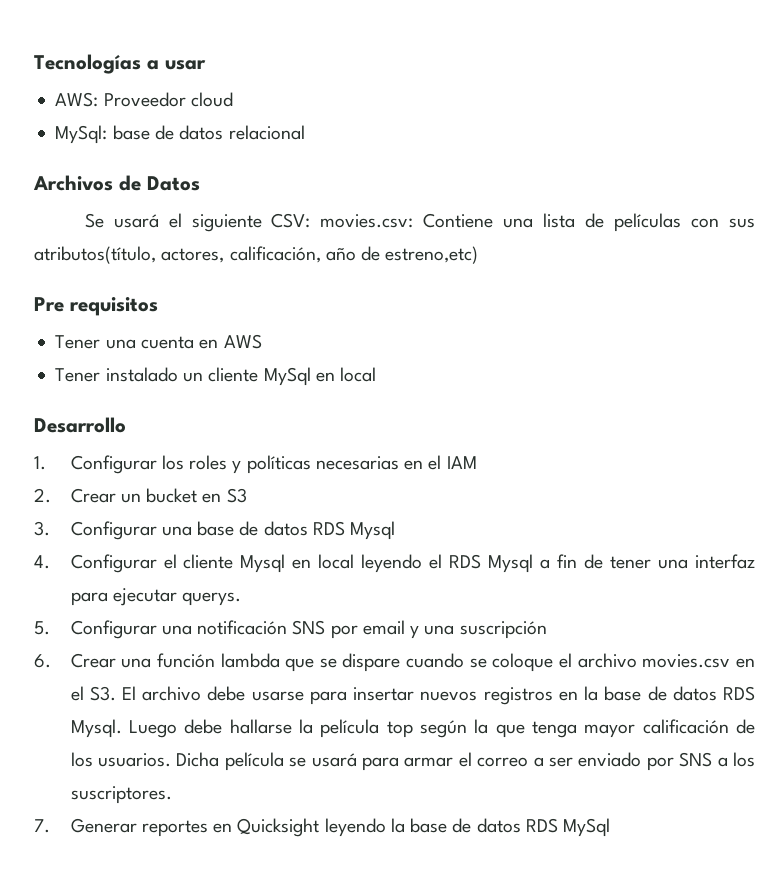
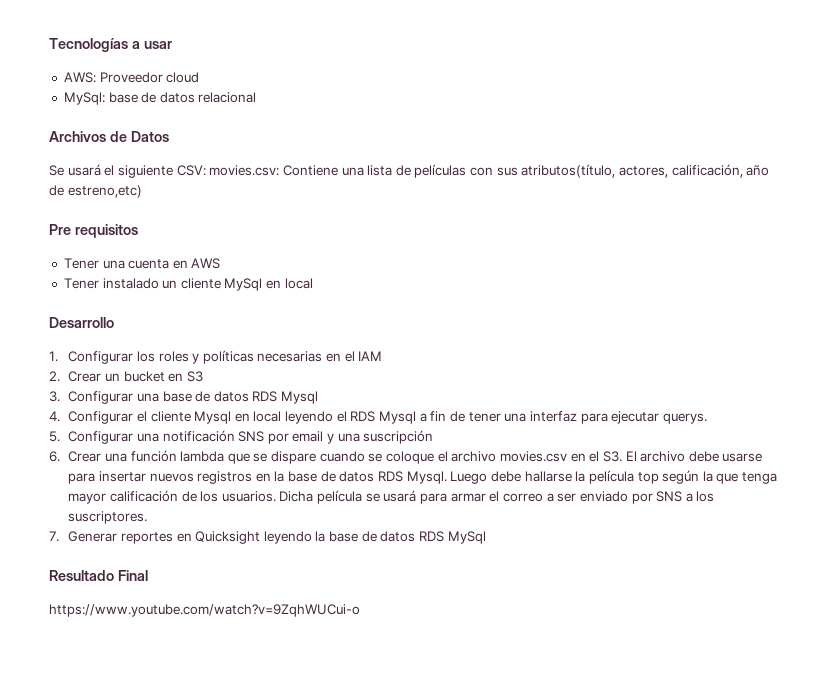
+ Resultado Final
+ https://www.youtube.com/watch?v=9ZqhWUCui-o

